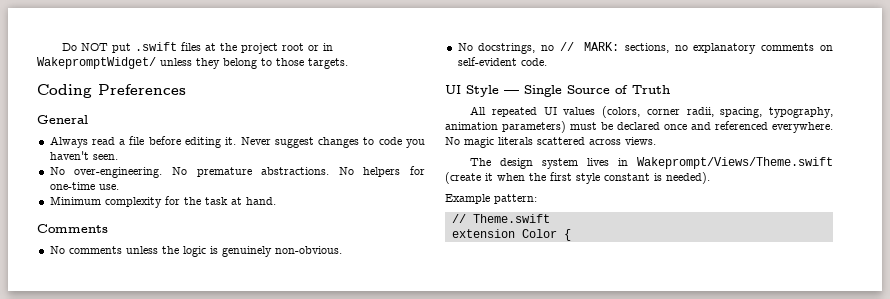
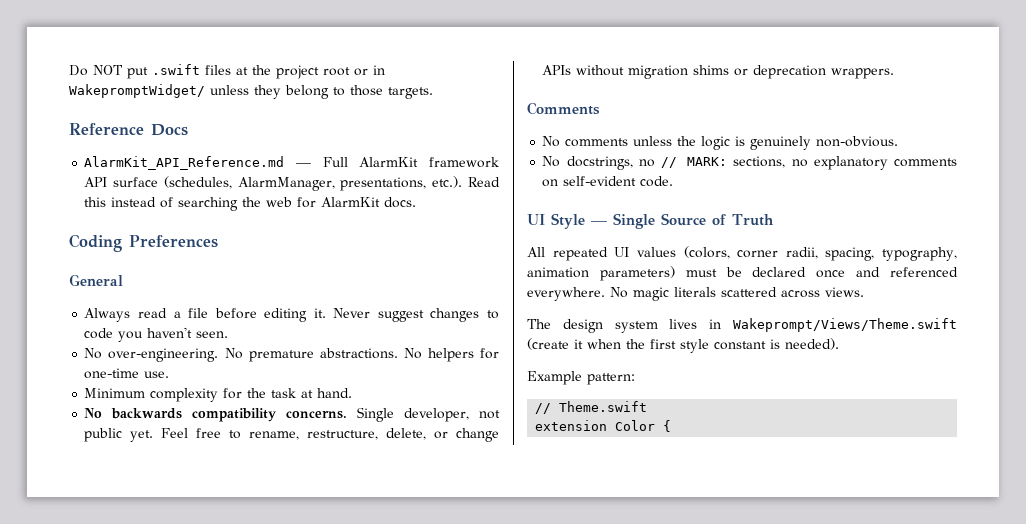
+ Reference Docs
+ AlarmKit_API_Reference.md — Full AlarmKit framework API surface (schedules, AlarmManager, presentations, etc.). Read this instead of searching the web for AlarmKit docs.
+ No backwards compatibility concerns. Single developer, not public yet. Feel free to rename, restructure, delete, or change APIs without migration shims or deprecation wrappers.

